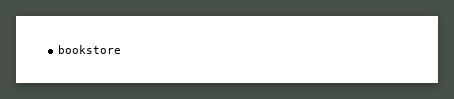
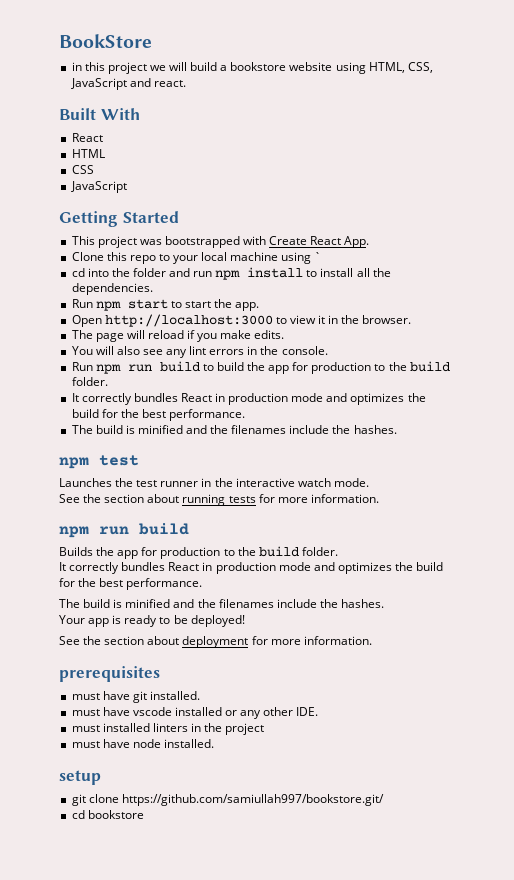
- bookstore
+ BookStore
+ in this project we will build a bookstore website using HTML, CSS, JavaScript and react.
+ Built With
+ React
+ HTML
+ CSS
+ JavaScript
+ Getting Started
+ This project was bootstrapped with Create React App.
+ Clone this repo to your local machine using `
+ cd into the folder and run npm install to install all the dependencies.
+ Run npm start to start the app.
+ Open http://localhost:3000 to view it in the browser.
+ The page will reload if you make edits.
+ You will also see any lint errors in the console.
+ Run npm run build to build the app for production to the build folder.
+ It correctly bundles React in production mode and optimizes the build for the best performance.
+ The build is minified and the filenames include the hashes.
+ npm test
+ Launches the test runner in the interactive watch mode.
+ See the section about running tests for more information.
+ npm run build
+ Builds the app for production to the build folder.
+ It correctly bundles React in production mode and optimizes the build for the best performance.
+ The build is minified and the filenames include the hashes.
+ Your app is ready to be deployed!
+ See the section about deployment for more information.
+ prerequisites
+ must have git installed.
+ must have vscode installed or any other IDE.
+ must installed linters in the project
+ must have node installed.
+ setup
+ git clone https://github.com/samiullah997/bookstore.git/
+ cd bookstore

